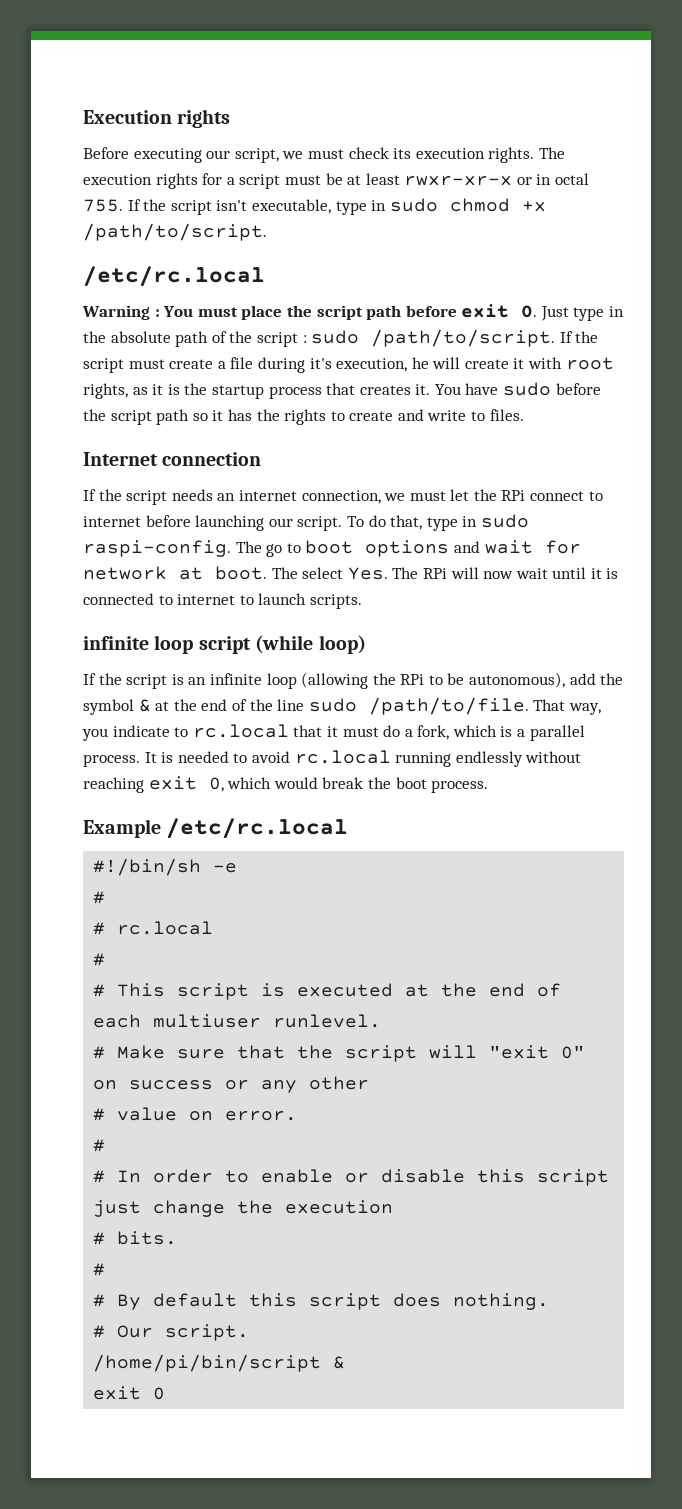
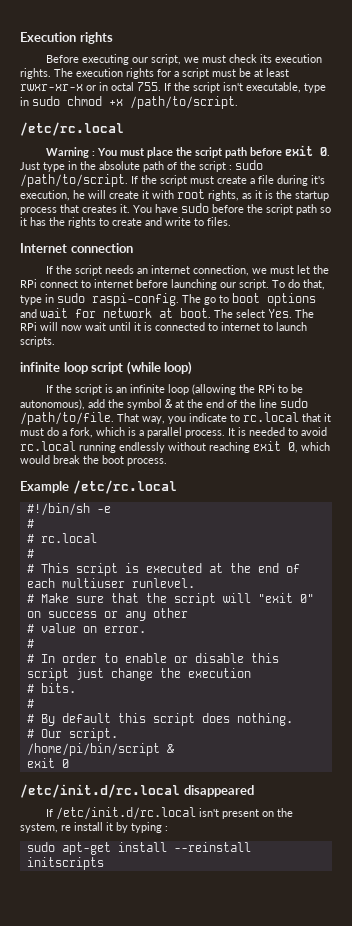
+ /etc/init.d/rc.local disappeared
+ If /etc/init.d/rc.local isn't present on the system, re install it by typing :
+ sudo apt-get install --reinstall initscripts

